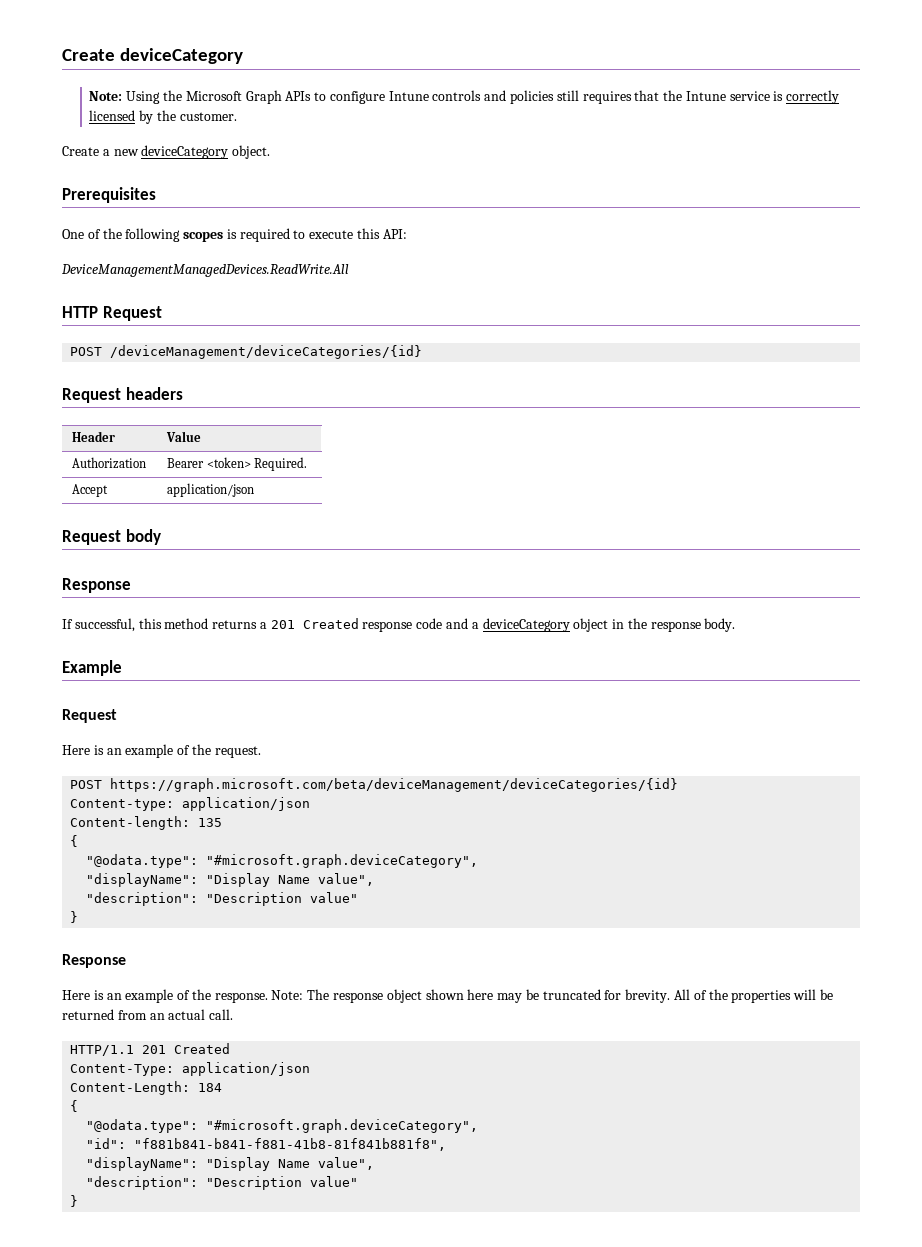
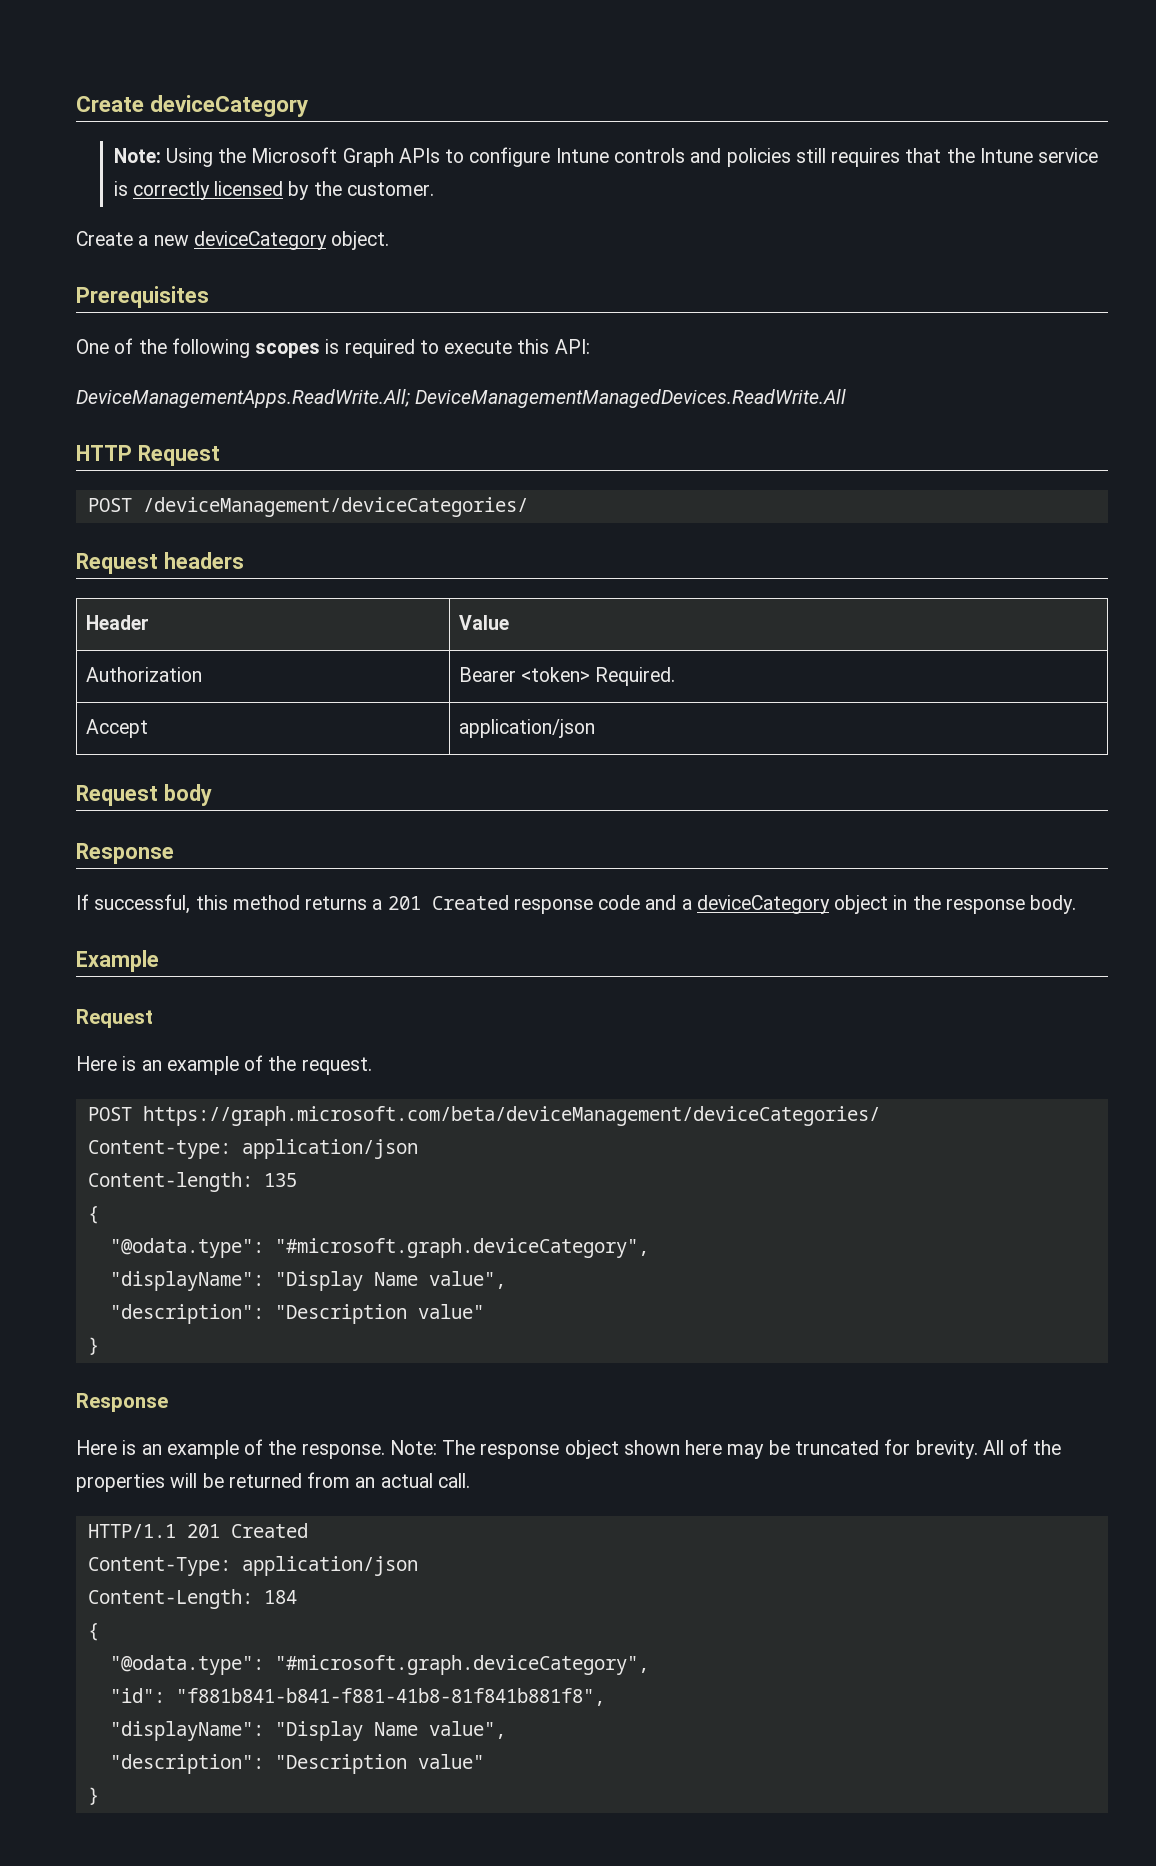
- DeviceManagementManagedDevices.ReadWrite.All
+ DeviceManagementApps.ReadWrite.All; DeviceManagementManagedDevices.ReadWrite.All
- POST /deviceManagement/deviceCategories/{id}
+ POST /deviceManagement/deviceCategories/
- POST https://graph.microsoft.com/beta/deviceManagement/deviceCategories/{id}
+ POST https://graph.microsoft.com/beta/deviceManagement/deviceCategories/

